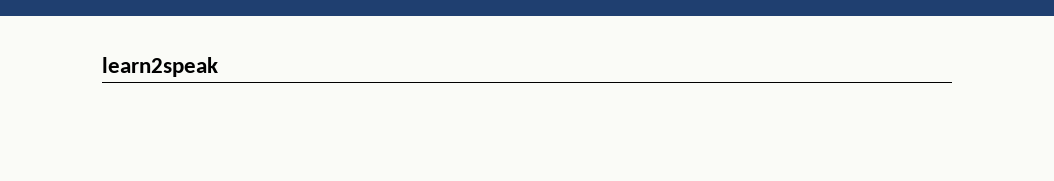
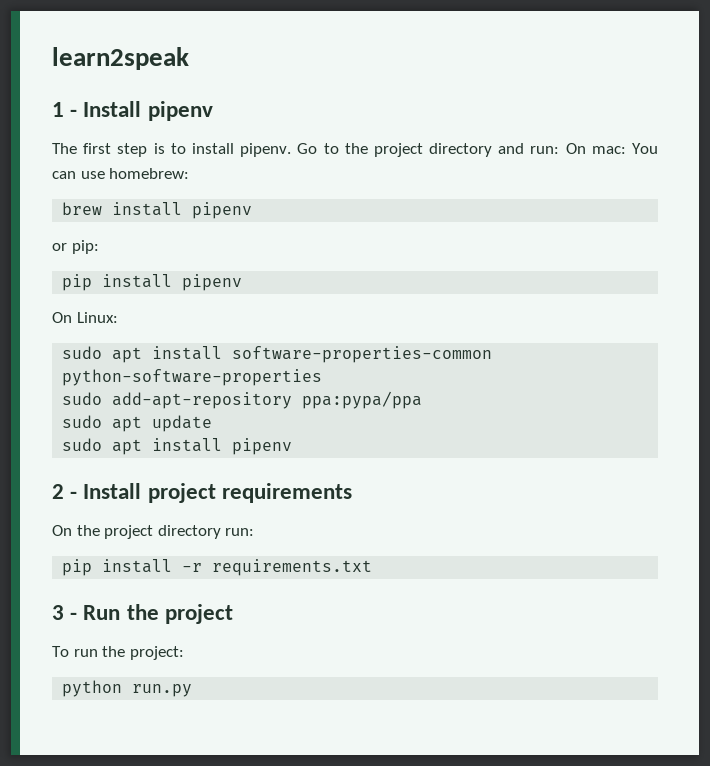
+ 1 - Install pipenv
+ The first step is to install pipenv. Go to the project directory and run: On mac: You can use homebrew:
+ brew install pipenv
+ or pip:
+ pip install pipenv
+ On Linux:
+ sudo apt install software-properties-common python-software-properties
+ sudo add-apt-repository ppa:pypa/ppa
+ sudo apt update
+ sudo apt install pipenv
+ 2 - Install project requirements
+ On the project directory run:
+ pip install -r requirements.txt
+ 3 - Run the project
+ To run the project:
+ python run.py

